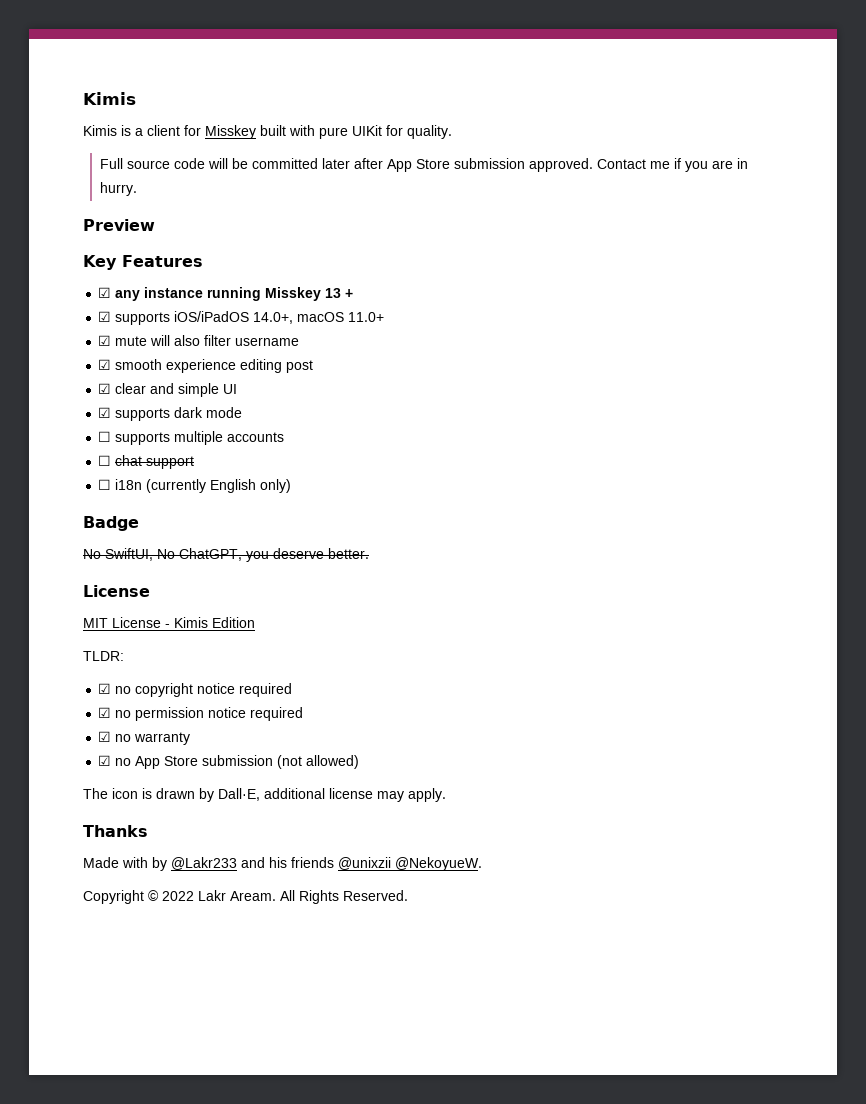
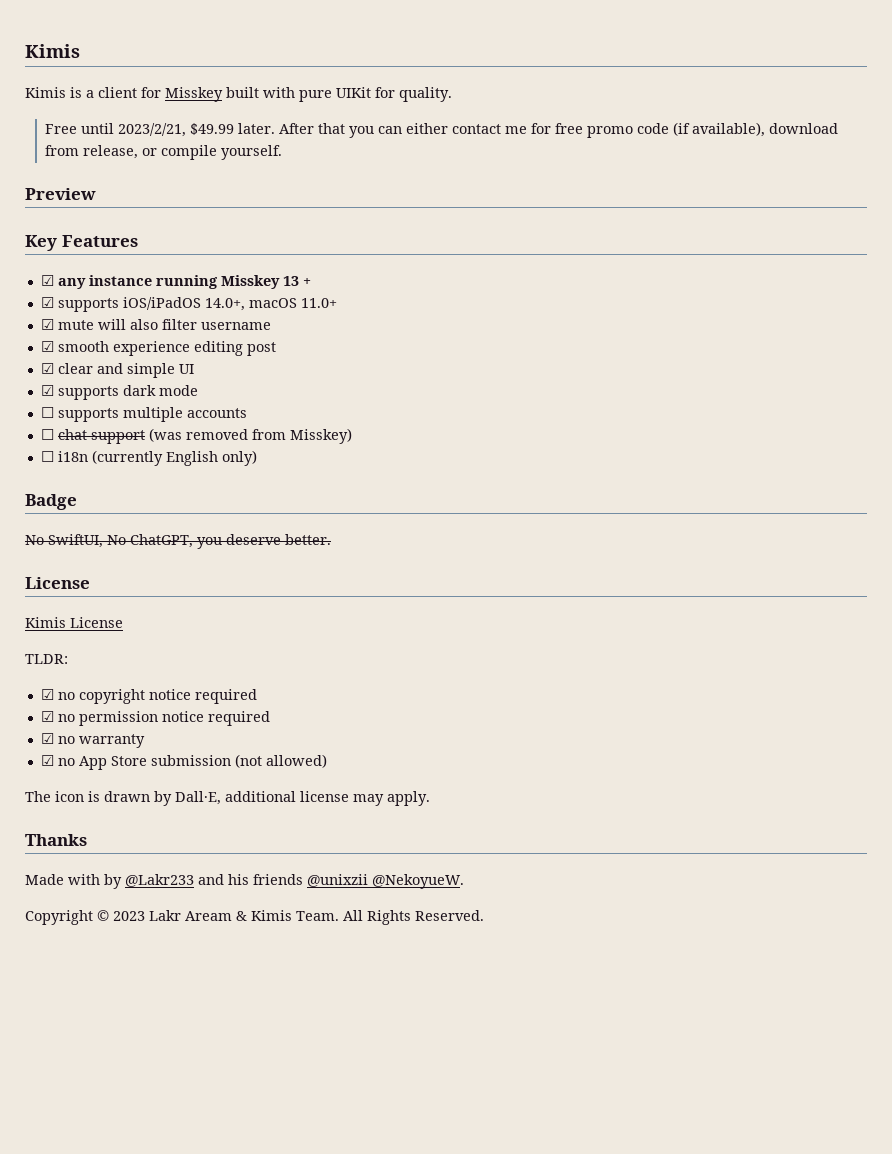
- Full source code will be committed later after App Store submission approved. Contact me if you are in hurry.
+ Free until 2023/2/21, $49.99 later. After that you can either contact me for free promo code (if available), download from release, or compile yourself.
- ☐ chat support
+ ☐ chat support (was removed from Misskey)
- MIT License - Kimis Edition
+ Kimis License
- Copyright © 2022 Lakr Aream.
+ Copyright © 2023 Lakr Aream & Kimis Team.

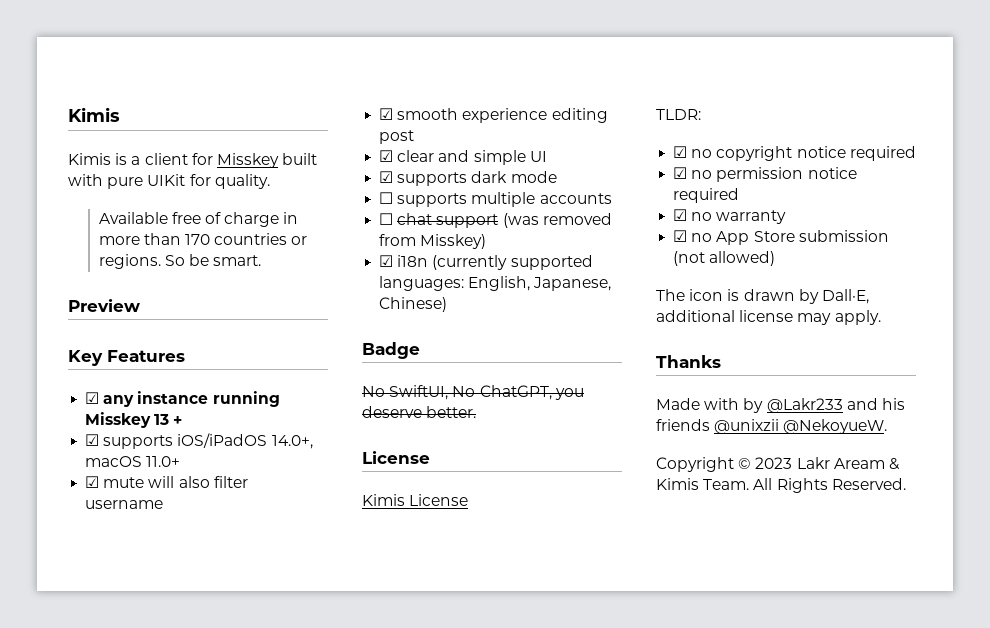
- Free until 2023/2/21, $49.99 later. After that you can either contact me for free promo code (if available), download from release, or compile yourself.
+ Available free of charge in more than 170 countries or regions. So be smart.
- ☐ i18n (currently English only)
+ ☑ i18n (currently supported languages: English, Japanese, Chinese)

